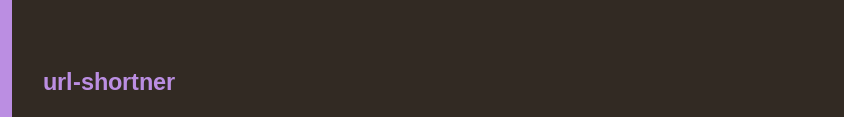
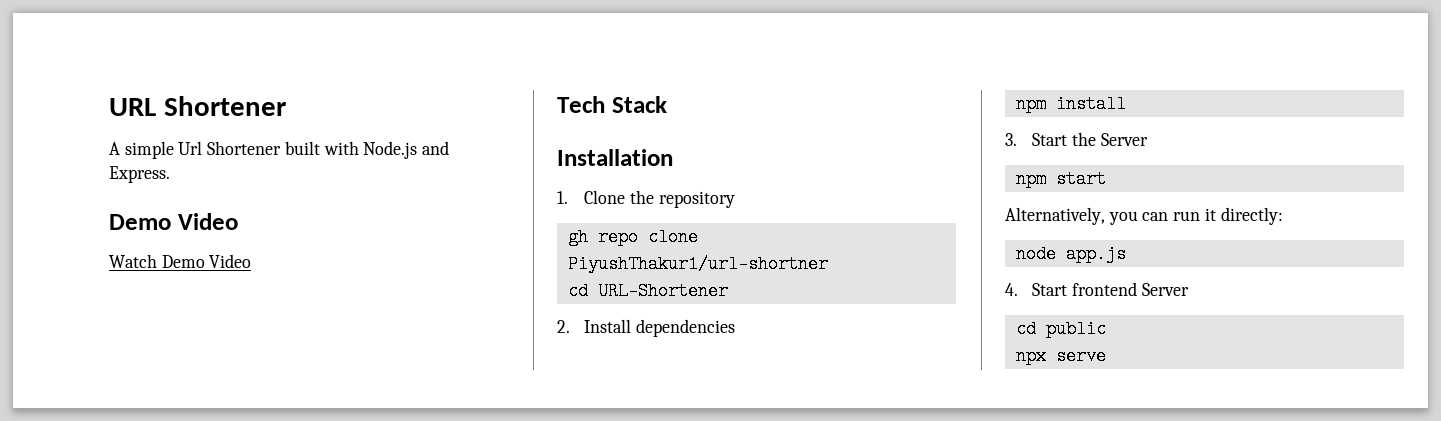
- url-shortner
+ URL Shortener
+ A simple Url Shortener built with Node.js and Express.
+ Demo Video
+ Watch Demo Video
+ Tech Stack
+ Installation
+ 1. Clone the repository
+ gh repo clone PiyushThakur1/url-shortner
+ cd URL-Shortener
+ 2. Install dependencies
+ npm install
+ 3. Start the Server
+ npm start
+ Alternatively, you can run it directly:
+ node app.js
+ 4. Start frontend Server
+ cd public
+ npx serve

